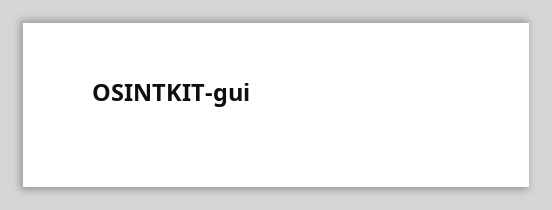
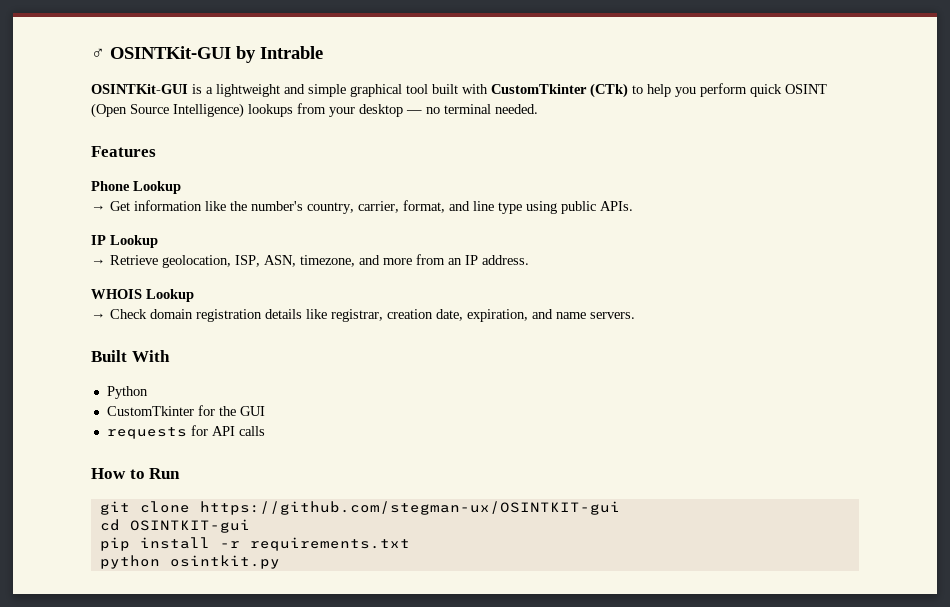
- OSINTKIT-gui
+ ♂ OSINTKit-GUI by Intrable
+ OSINTKit-GUI is a lightweight and simple graphical tool built with CustomTkinter (CTk) to help you perform quick OSINT (Open Source Intelligence) lookups from your desktop — no terminal needed.
+ Features
+ Phone Lookup
+ → Get information like the number's country, carrier, format, and line type using public APIs.
+ IP Lookup
+ → Retrieve geolocation, ISP, ASN, timezone, and more from an IP address.
+ WHOIS Lookup
+ → Check domain registration details like registrar, creation date, expiration, and name servers.
+ Built With
+ Python
+ CustomTkinter for the GUI
+ requests for API calls
+ How to Run
+ git clone https://github.com/stegman-ux/OSINTKIT-gui
+ cd OSINTKIT-gui
+ pip install -r requirements.txt
+ python osintkit.py

